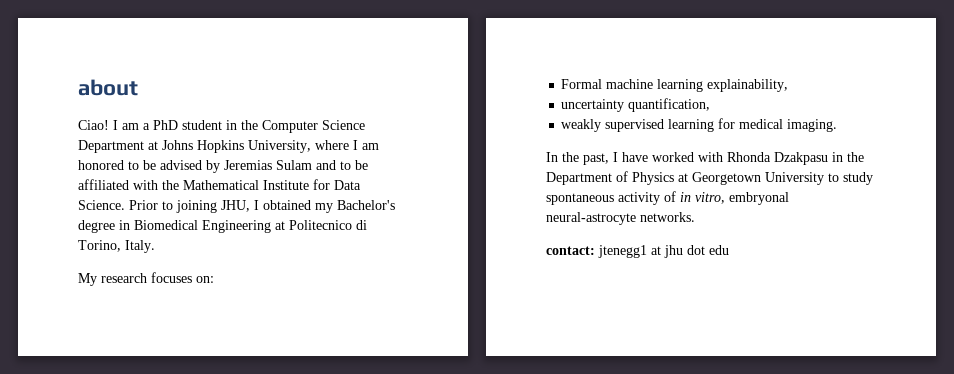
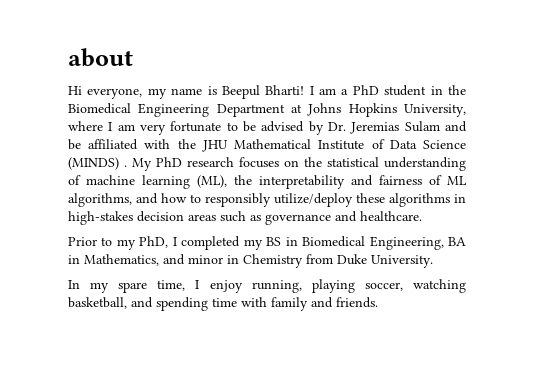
- Ciao!
+ Hi everyone, my name is Beepul Bharti!
- I am a PhD student in the Computer Science Department at Johns Hopkins University, where I am honored to be advised by Jeremias Sulam and to be affiliated with the Mathematical Institute for Data Science. Prior to joining JHU, I obtained my Bachelor's degree in Biomedical Engineering at Politecnico di Torino, Italy.
- My research focuses on:
- Formal machine learning explainability,
- uncertainty quantification,
- weakly supervised learning for medical imaging.
- In the past, I have worked with Rhonda Dzakpasu in the Department of Physics at Georgetown University to study spontaneous activity of in vitro, embryonal neural-astrocyte networks.
- contact: jtenegg1 at jhu dot edu
+ I am a PhD student in the Biomedical Engineering Department at Johns Hopkins University, where I am very fortunate to be advised by Dr. Jeremias Sulam and be affiliated with the JHU Mathematical Institute of Data Science (MINDS) . My PhD research focuses on the statistical understanding of machine learning (ML), the interpretability and fairness of ML algorithms, and how to responsibly utilize/deploy these algorithms in high-stakes decision areas such as governance and healthcare.
+ Prior to my PhD, I completed my BS in Biomedical Engineering, BA in Mathematics, and minor in Chemistry from Duke University.
+ In my spare time, I enjoy running, playing soccer, watching basketball, and spending time with family and friends.

